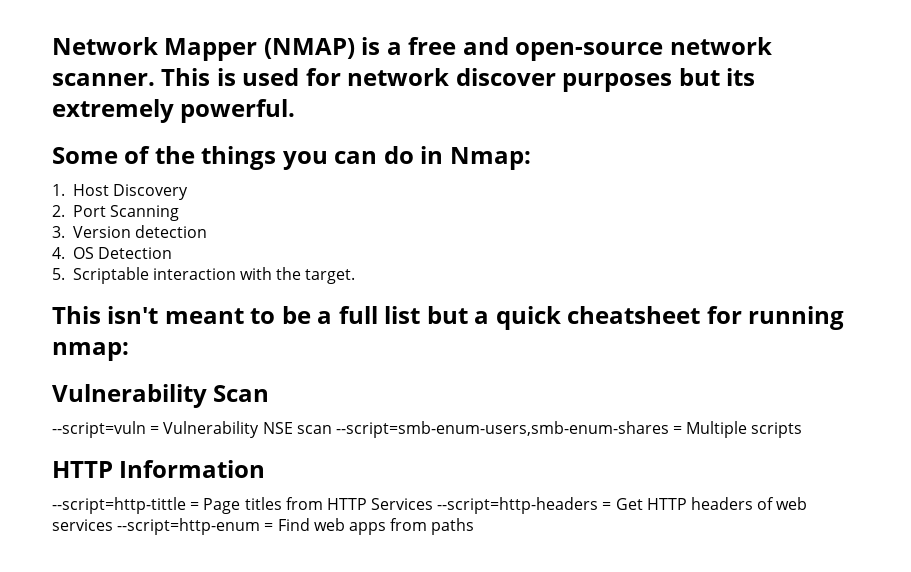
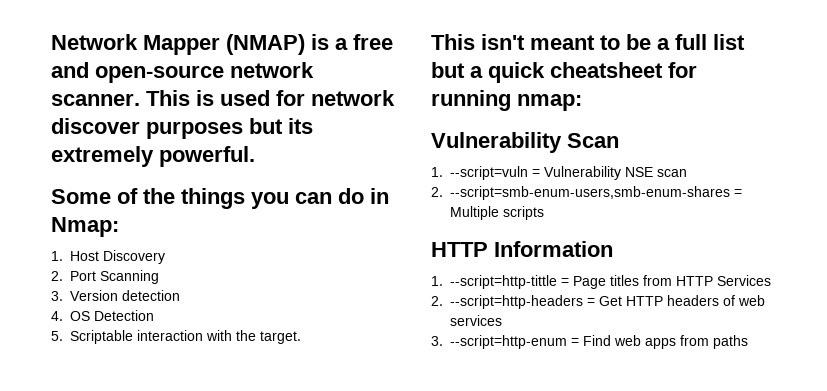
- --script=vuln = Vulnerability NSE scan --script=smb-enum-users,smb-enum-shares = Multiple scripts
+ 1. --script=vuln = Vulnerability NSE scan
+ 2. --script=smb-enum-users,smb-enum-shares = Multiple scripts
- --script=http-tittle = Page titles from HTTP Services --script=http-headers = Get HTTP headers of web services --script=http-enum = Find web apps from paths
+ 1. --script=http-tittle = Page titles from HTTP Services
+ 2. --script=http-headers = Get HTTP headers of web services
+ 3. --script=http-enum = Find web apps from paths

